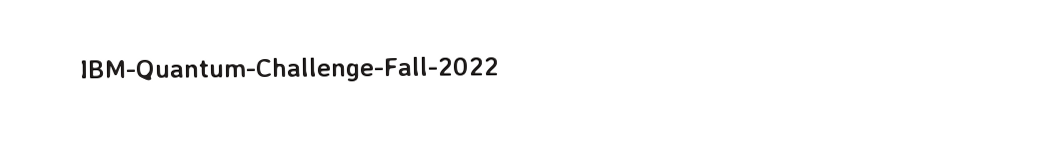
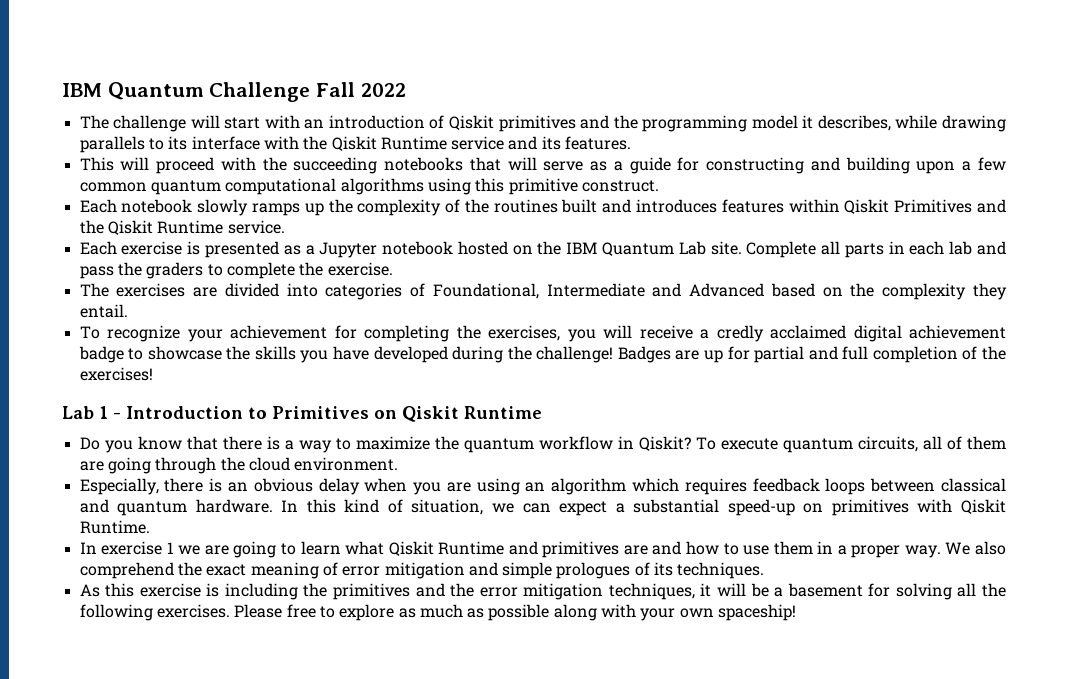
- IBM-Quantum-Challenge-Fall-2022
+ IBM Quantum Challenge Fall 2022
+ The challenge will start with an introduction of Qiskit primitives and the programming model it describes, while drawing parallels to its interface with the Qiskit Runtime service and its features.
+ This will proceed with the succeeding notebooks that will serve as a guide for constructing and building upon a few common quantum computational algorithms using this primitive construct.
+ Each notebook slowly ramps up the complexity of the routines built and introduces features within Qiskit Primitives and the Qiskit Runtime service.
+ Each exercise is presented as a Jupyter notebook hosted on the IBM Quantum Lab site. Complete all parts in each lab and pass the graders to complete the exercise.
+ The exercises are divided into categories of Foundational, Intermediate and Advanced based on the complexity they entail.
+ To recognize your achievement for completing the exercises, you will receive a credly acclaimed digital achievement badge to showcase the skills you have developed during the challenge! Badges are up for partial and full completion of the exercises!
+ Lab 1 - Introduction to Primitives on Qiskit Runtime
+ Do you know that there is a way to maximize the quantum workflow in Qiskit? To execute quantum circuits, all of them are going through the cloud environment.
+ Especially, there is an obvious delay when you are using an algorithm which requires feedback loops between classical and quantum hardware. In this kind of situation, we can expect a substantial speed-up on primitives with Qiskit Runtime.
+ In exercise 1 we are going to learn what Qiskit Runtime and primitives are and how to use them in a proper way. We also comprehend the exact meaning of error mitigation and simple prologues of its techniques.
+ As this exercise is including the primitives and the error mitigation techniques, it will be a basement for solving all the following exercises. Please free to explore as much as possible along with your own spaceship!

